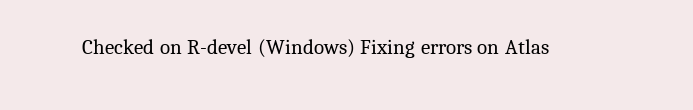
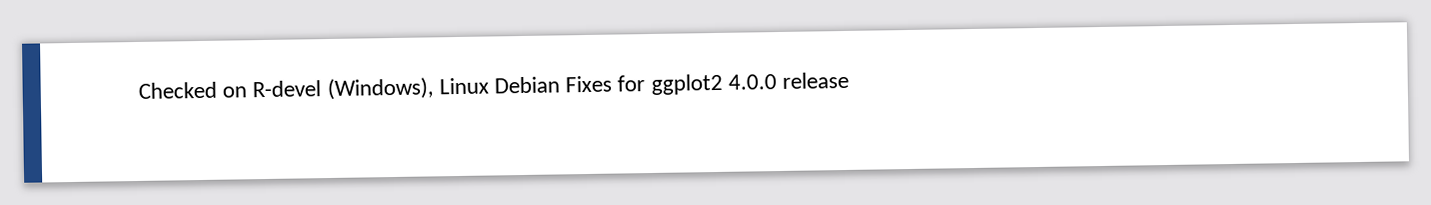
- Checked on R-devel (Windows) Fixing errors on Atlas
+ Checked on R-devel (Windows), Linux Debian Fixes for ggplot2 4.0.0 release

